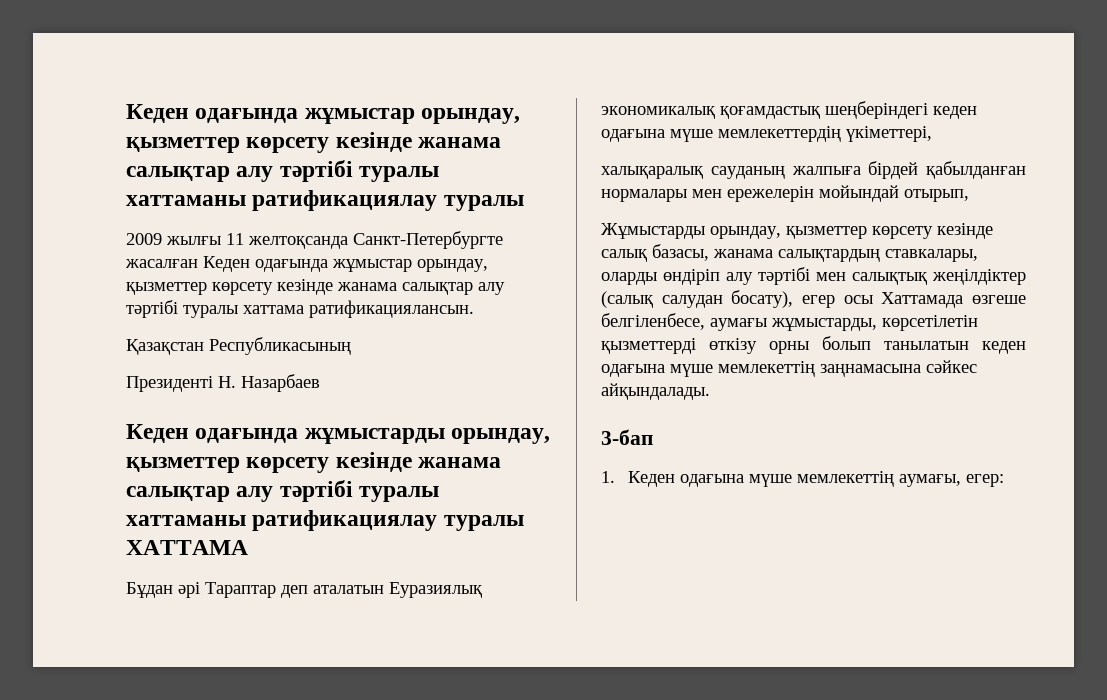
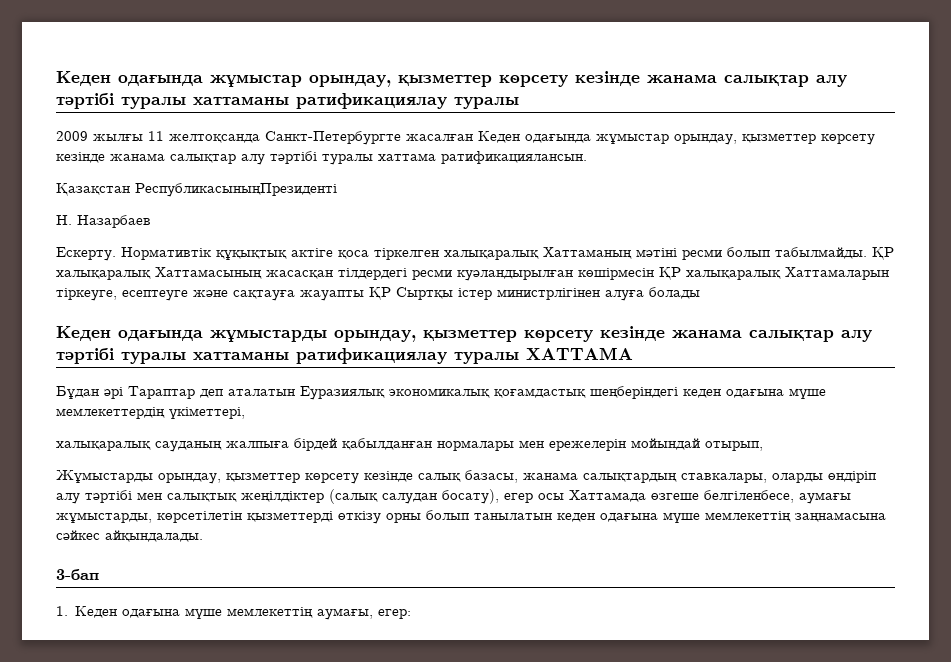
- Қазақстан Республикасының
- Президенті Н. Назарбаев
+ Қазақстан РеспубликасыныңПрезиденті
+ Н. Назарбаев
+ Ескерту. Нормативтік құқықтық актіге қоса тіркелген халықаралық Хаттаманың мәтіні ресми болып табылмайды. ҚР халықаралық Хаттамасының жасасқан тілдердегі ресми куәландырылған көшірмесін ҚР халықаралық Хаттамаларын тіркеуге, есептеуге және сақтауға жауапты ҚР Сыртқы істер министрлігінен алуға болады

